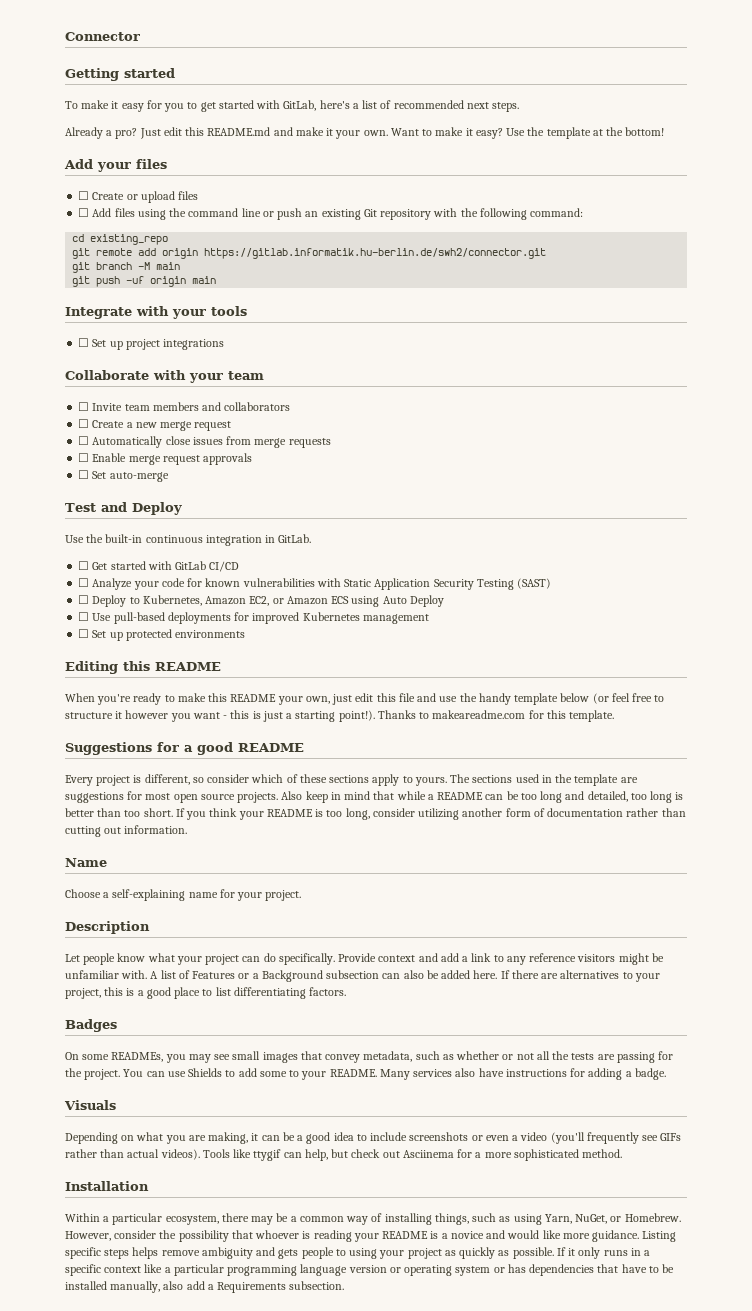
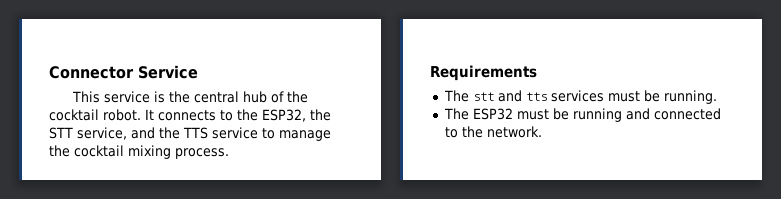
- Connector
- Getting started
- To make it easy for you to get started with GitLab, here's a list of recommended next steps.
- Already a pro? Just edit this README.md and make it your own. Want to make it easy? Use the template at the bottom!
- Add your files
- ☐ Create or upload files
- ☐ Add files using the command line or push an existing Git repository with the following command:
- cd existing_repo
- git remote add origin https://gitlab.informatik.hu-berlin.de/swh2/connector.git
- git branch -M main
- git push -uf origin main
- Integrate with your tools
- ☐ Set up project integrations
- Collaborate with your team
- ☐ Invite team members and collaborators
- ☐ Create a new merge request
- ☐ Automatically close issues from merge requests
- ☐ Enable merge request approvals
- ☐ Set auto-merge
- Test and Deploy
- Use the built-in continuous integration in GitLab.
- ☐ Get started with GitLab CI/CD
- ☐ Analyze your code for known vulnerabilities with Static Application Security Testing (SAST)
- ☐ Deploy to Kubernetes, Amazon EC2, or Amazon ECS using Auto Deploy
- ☐ Use pull-based deployments for improved Kubernetes management
- ☐ Set up protected environments
- Editing this README
- When you're ready to make this README your own, just edit this file and use the handy template below (or feel free to structure it however you want - this is just a starting point!). Thanks to makeareadme.com for this template.
- Suggestions for a good README
- Every project is different, so consider which of these sections apply to yours. The sections used in the template are suggestions for most open source projects. Also keep in mind that while a README can be too long and detailed, too long is better than too short. If you think your README is too long, consider utilizing another form of documentation rather than cutting out information.
- Name
- Choose a self-explaining name for your project.
- Description
- Let people know what your project can do specifically. Provide context and add a link to any reference visitors might be unfamiliar with. A list of Features or a Background subsection can also be added here. If there are alternatives to your project, this is a good place to list differentiating factors.
- Badges
- On some READMEs, you may see small images that convey metadata, such as whether or not all the tests are passing for the project. You can use Shields to add some to your README. Many services also have instructions for adding a badge.
- Visuals
- Depending on what you are making, it can be a good idea to include screenshots or even a video (you'll frequently see GIFs rather than actual videos). Tools like ttygif can help, but check out Asciinema for a more sophisticated method.
- Installation
- Within a particular ecosystem, there may be a common way of installing things, such as using Yarn, NuGet, or Homebrew. However, consider the possibility that whoever is reading your README is a novice and would like more guidance. Listing specific steps helps remove ambiguity and gets people to using your project as quickly as possible. If it only runs in a specific context like a particular programming language version or operating system or has dependencies that have to be installed manually, also add a Requirements subsection.
+ Connector Service
+ This service is the central hub of the cocktail robot. It connects to the ESP32, the STT service, and the TTS service to manage the cocktail mixing process.
+ Requirements
+ The stt and tts services must be running.
+ The ESP32 must be running and connected to the network.

